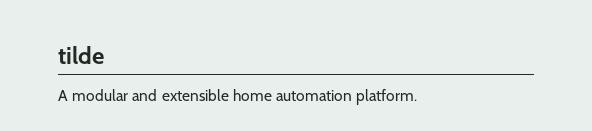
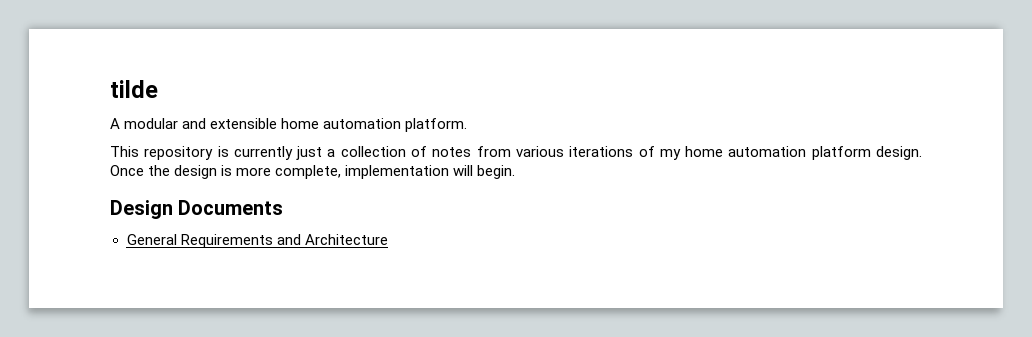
+ This repository is currently just a collection of notes from various iterations of my home automation platform design. Once the design is more complete, implementation will begin.
+ Design Documents
+ General Requirements and Architecture

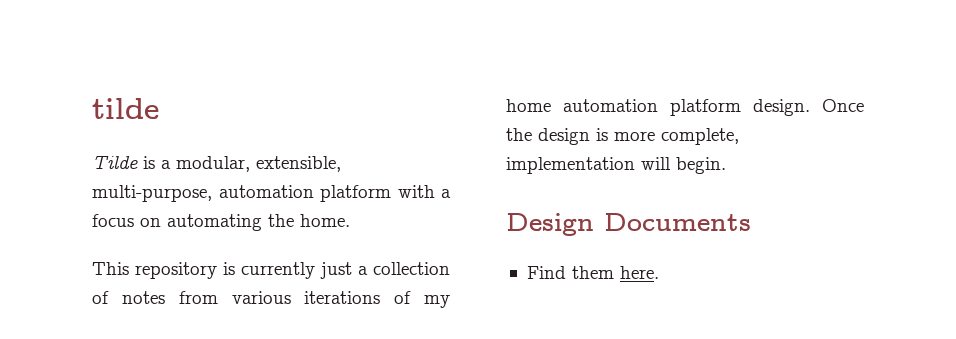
- A modular and extensible home automation platform.
+ Tilde is a modular, extensible, multi-purpose, automation platform with a focus on automating the home.
- General Requirements and Architecture
+ Find them here.

